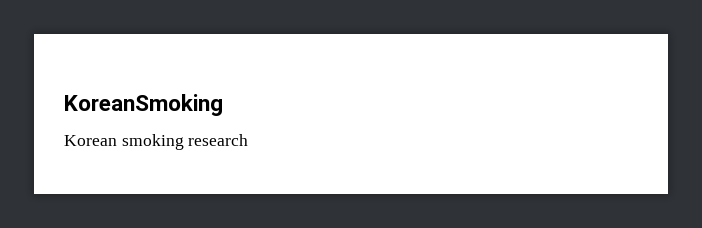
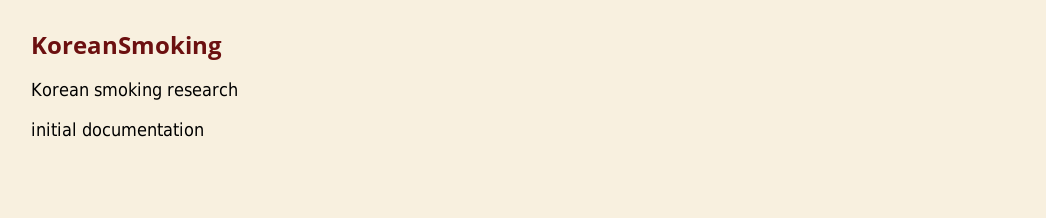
+ initial documentation

